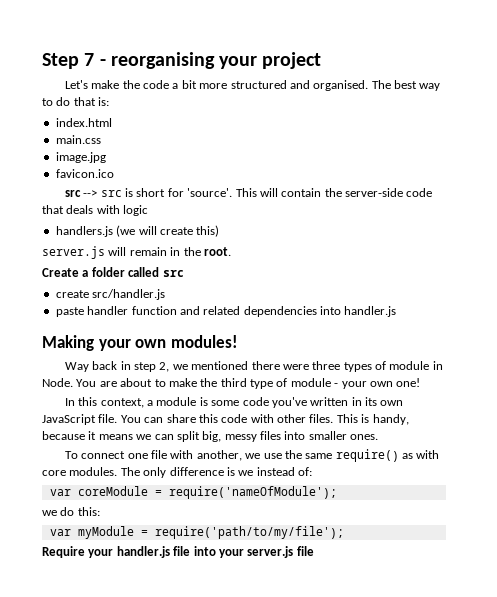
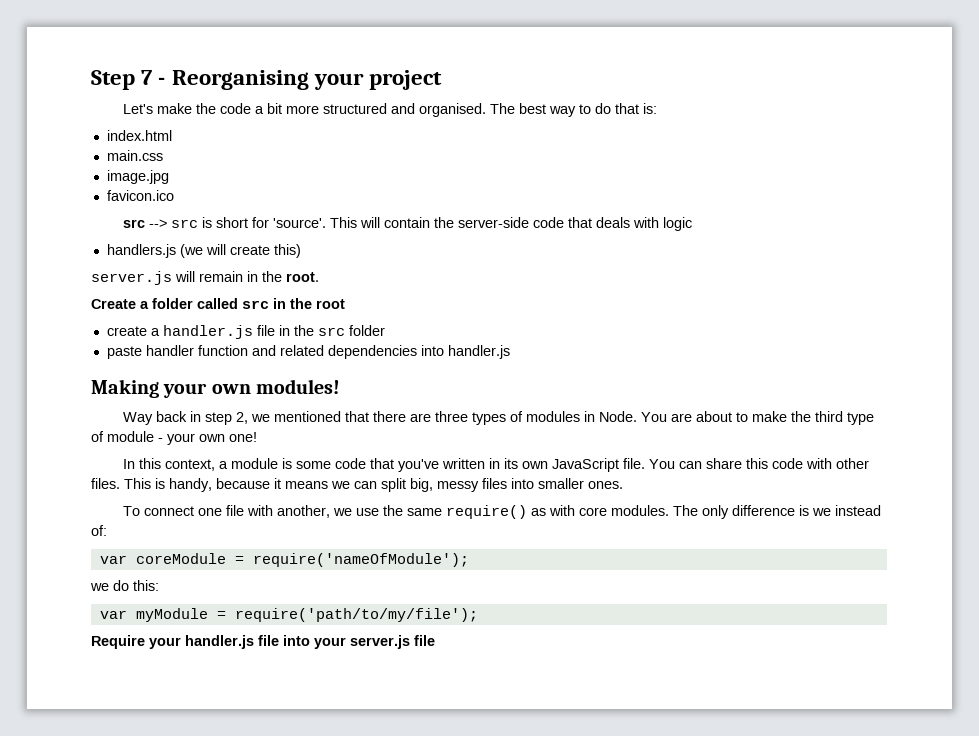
- Step 7 - reorganising your project
+ Step 7 - Reorganising your project
- Create a folder called src
- create src/handler.js
+ Create a folder called src in the root
+ create a handler.js file in the src folder
- Way back in step 2, we mentioned there were three types of module in Node.
+ Way back in step 2, we mentioned that there are three types of modules in Node.
- In this context, a module is some code you've written in its own JavaScript file.
+ In this context, a module is some code that you've written in its own JavaScript file.

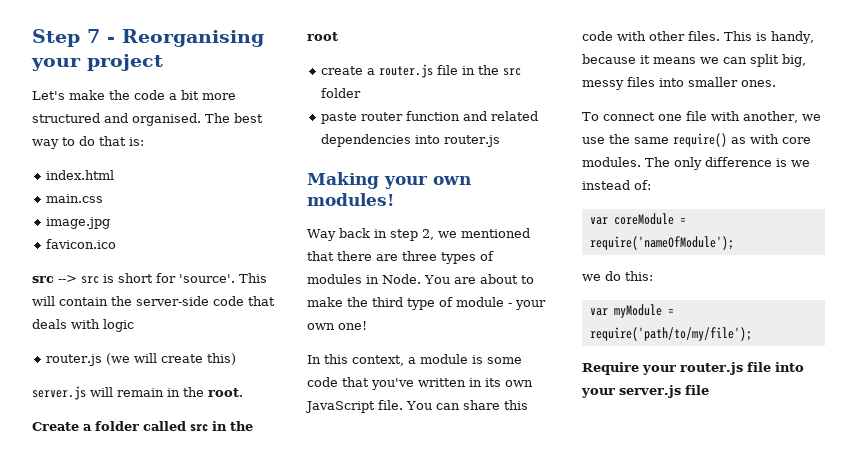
- handlers.js (we will create this)
+ router.js (we will create this)
- create a handler.js file in the src folder
+ create a router.js file in the src folder
- paste handler function and related dependencies into handler.js
+ paste router function and related dependencies into router.js
- Require your handler.js file into your server.js file
+ Require your router.js file into your server.js file

